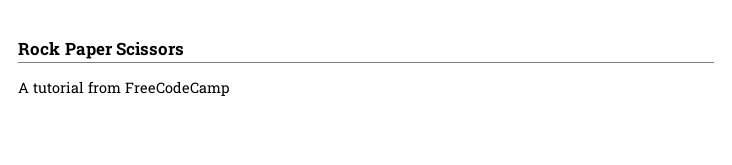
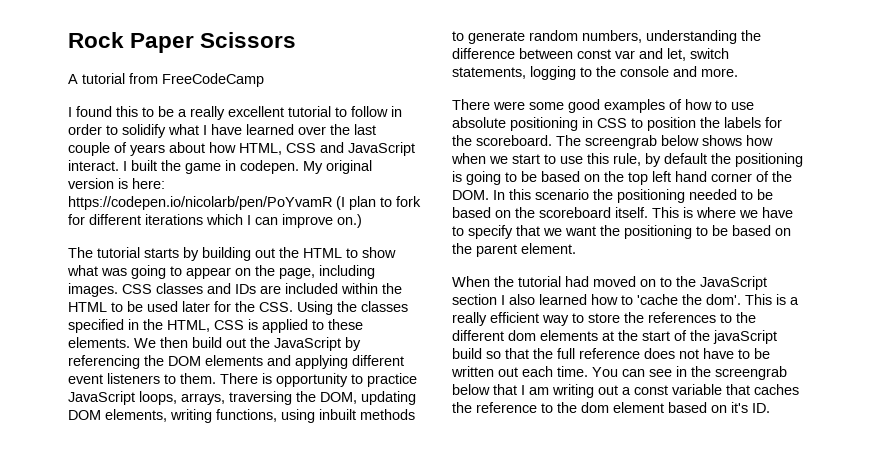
+ I found this to be a really excellent tutorial to follow in order to solidify what I have learned over the last couple of years about how HTML, CSS and JavaScript interact. I built the game in codepen. My original version is here: https://codepen.io/nicolarb/pen/PoYvamR (I plan to fork for different iterations which I can improve on.)
+ The tutorial starts by building out the HTML to show what was going to appear on the page, including images. CSS classes and IDs are included within the HTML to be used later for the CSS. Using the classes specified in the HTML, CSS is applied to these elements. We then build out the JavaScript by referencing the DOM elements and applying different event listeners to them. There is opportunity to practice JavaScript loops, arrays, traversing the DOM, updating DOM elements, writing functions, using inbuilt methods to generate random numbers, understanding the difference between const var and let, switch statements, logging to the console and more.
+ There were some good examples of how to use absolute positioning in CSS to position the labels for the scoreboard. The screengrab below shows how when we start to use this rule, by default the positioning is going to be based on the top left hand corner of the DOM. In this scenario the positioning needed to be based on the scoreboard itself. This is where we have to specify that we want the positioning to be based on the parent element.
+ When the tutorial had moved on to the JavaScript section I also learned how to 'cache the dom'. This is a really efficient way to store the references to the different dom elements at the start of the javaScript build so that the full reference does not have to be written out each time. You can see in the screengrab below that I am writing out a const variable that caches the reference to the dom element based on it's ID.

